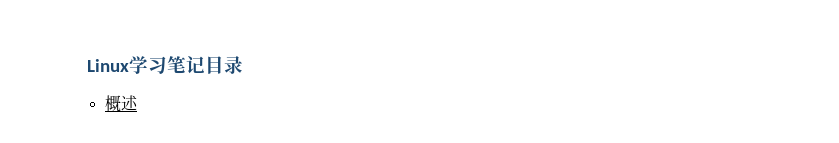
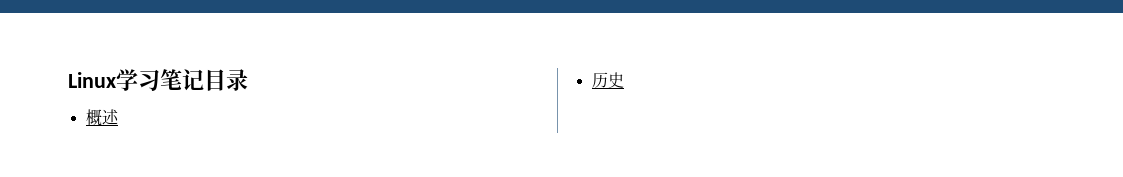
+ 历史

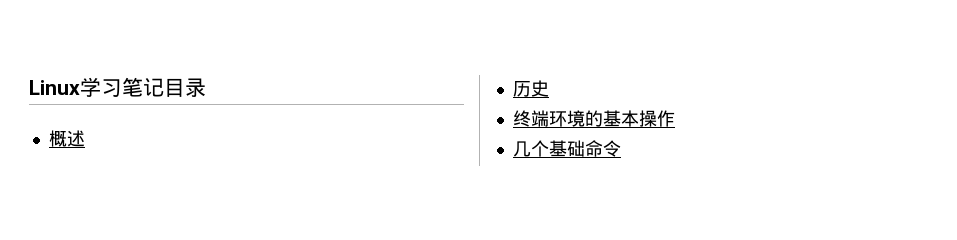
+ 终端环境的基本操作
+ 几个基础命令

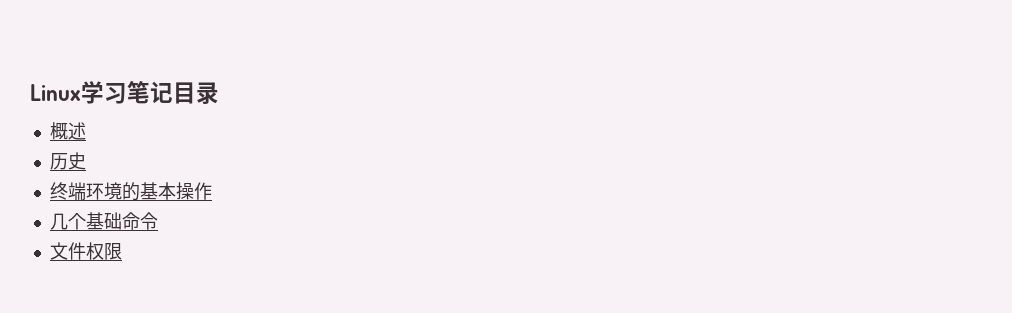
+ 文件权限

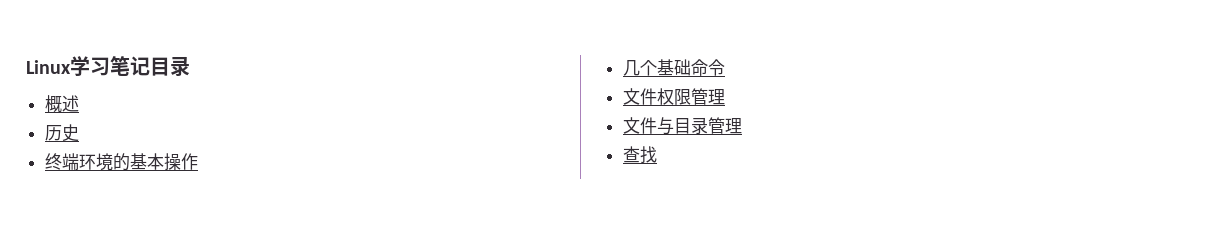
- 文件权限
+ 文件权限管理
+ 文件与目录管理
+ 查找

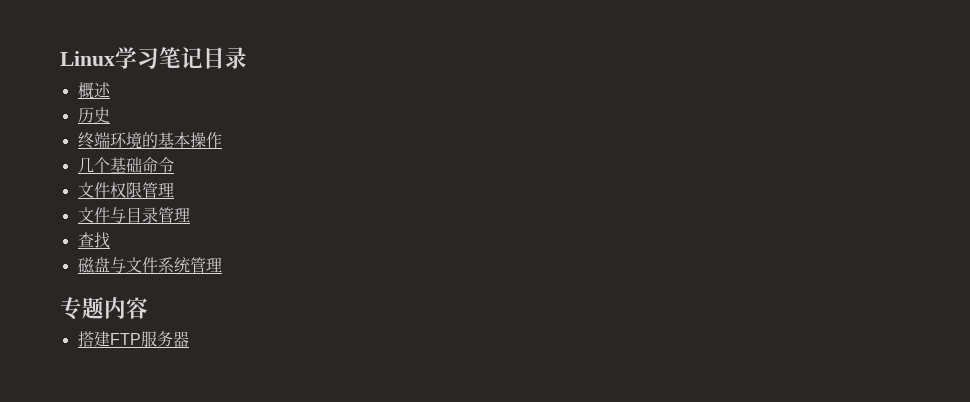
+ 磁盘与文件系统管理
+ 专题内容
+ 搭建FTP服务器

